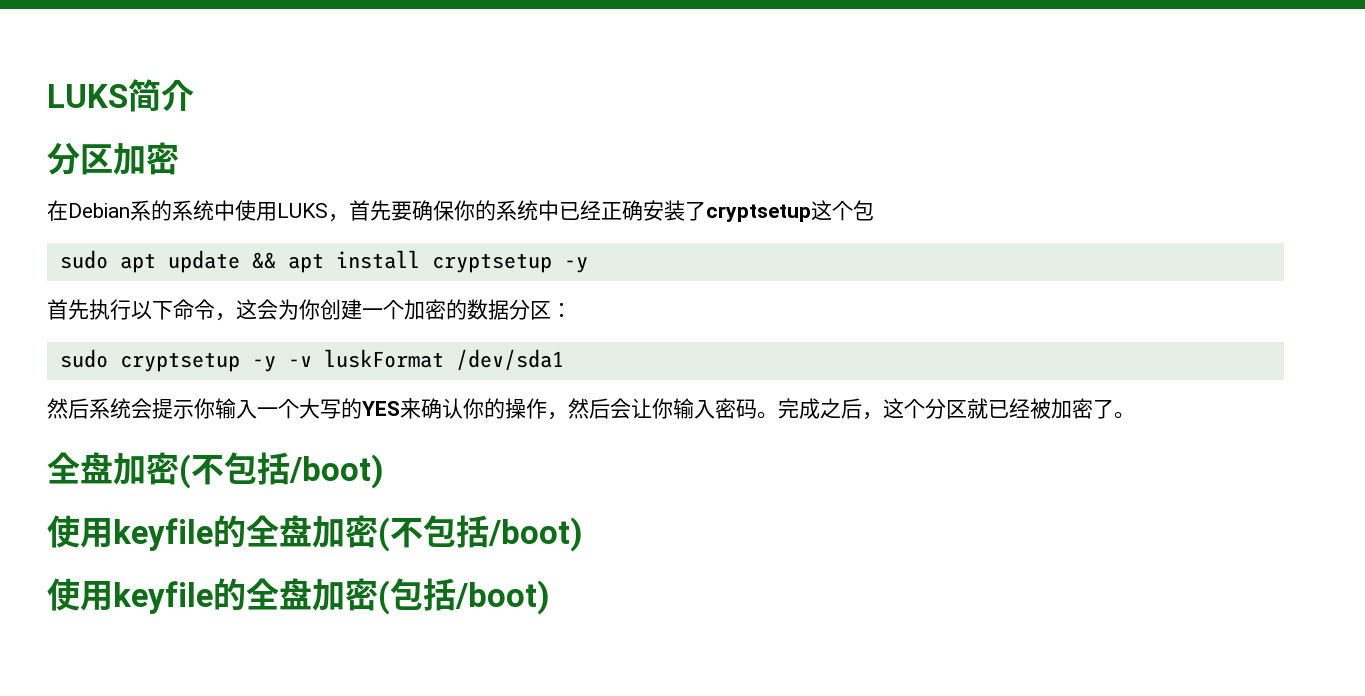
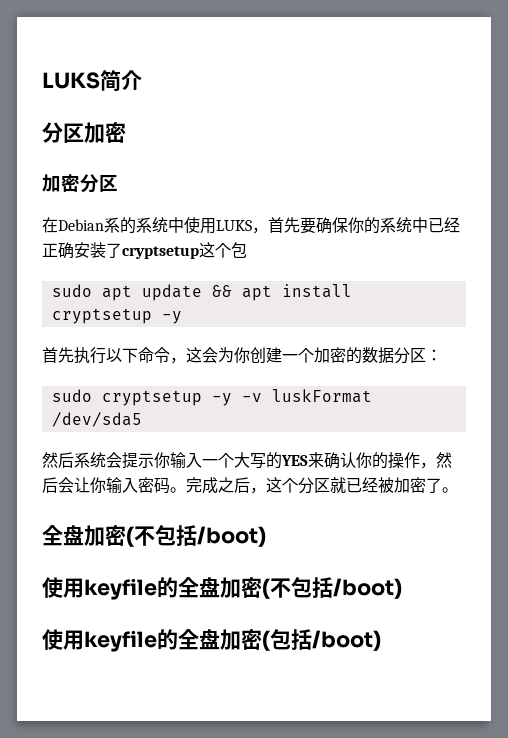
+ 加密分区
- sudo cryptsetup -y -v luskFormat /dev/sda1
+ sudo cryptsetup -y -v luskFormat /dev/sda5

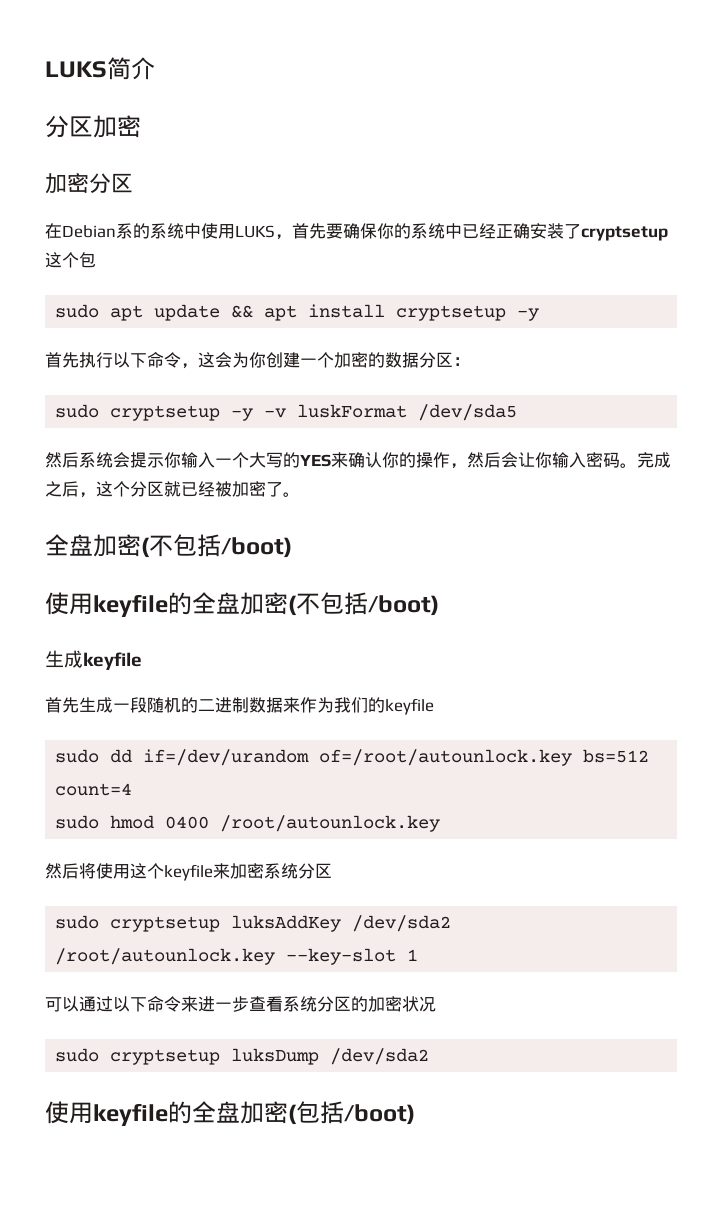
+ 生成keyfile
+ 首先生成一段随机的二进制数据来作为我们的keyfile
+ sudo dd if=/dev/urandom of=/root/autounlock.key bs=512 count=4
+ sudo hmod 0400 /root/autounlock.key
+ 然后将使用这个keyfile来加密系统分区
+ sudo cryptsetup luksAddKey /dev/sda2 /root/autounlock.key --key-slot 1
+ 可以通过以下命令来进一步查看系统分区的加密状况
+ sudo cryptsetup luksDump /dev/sda2

